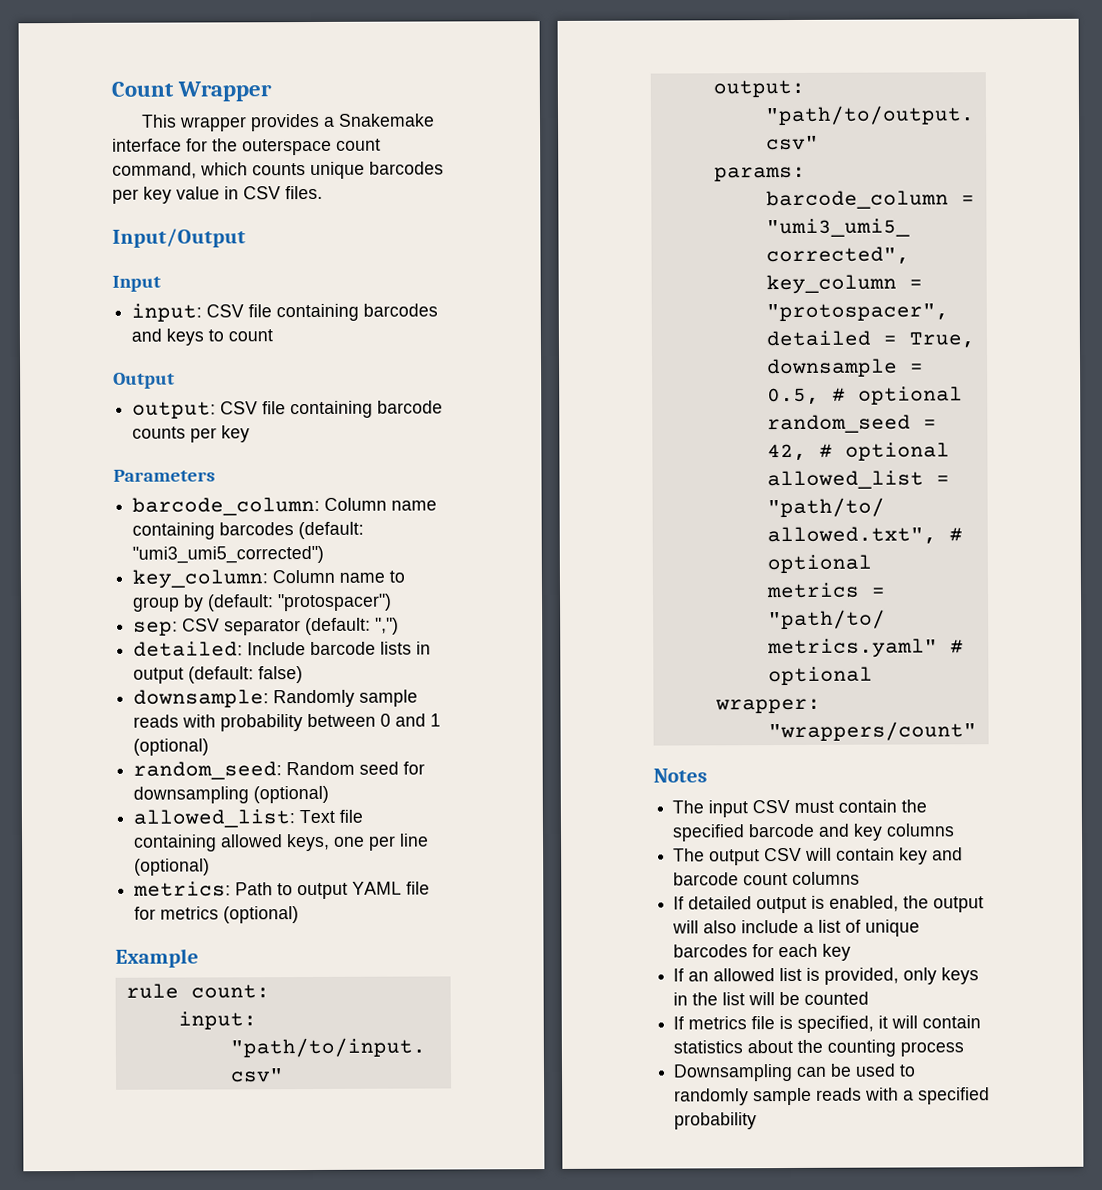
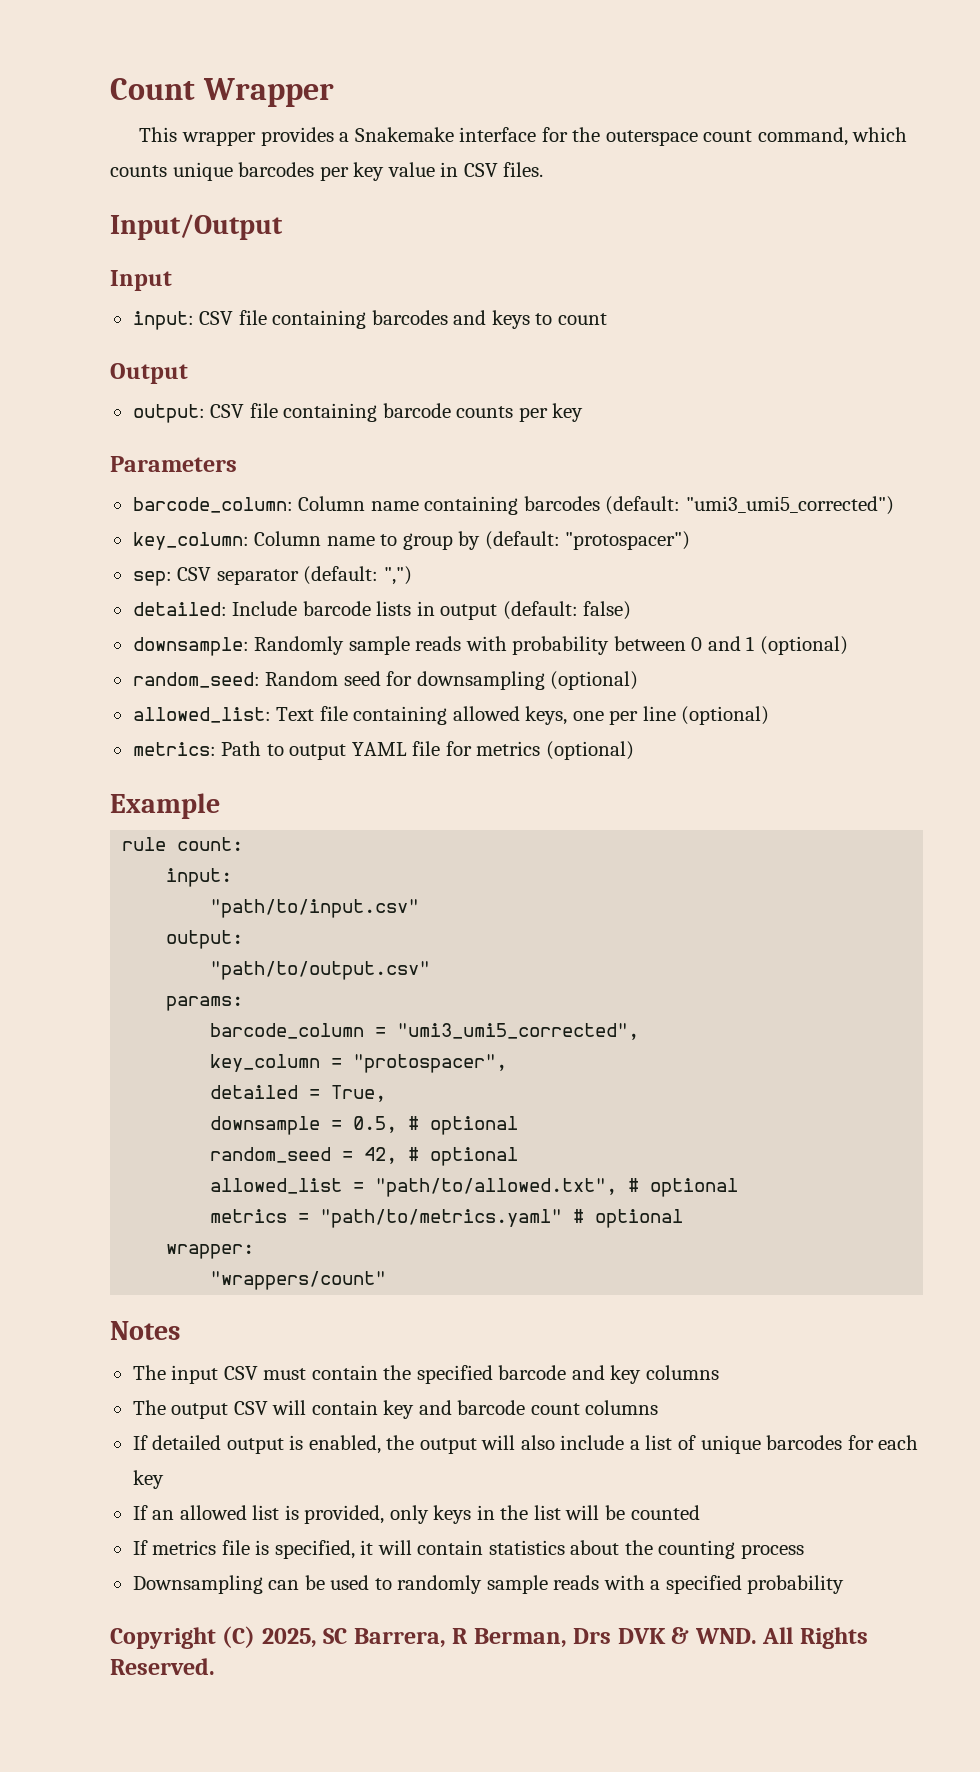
+ Copyright (C) 2025, SC Barrera, R Berman, Drs DVK & WND. All Rights Reserved.

